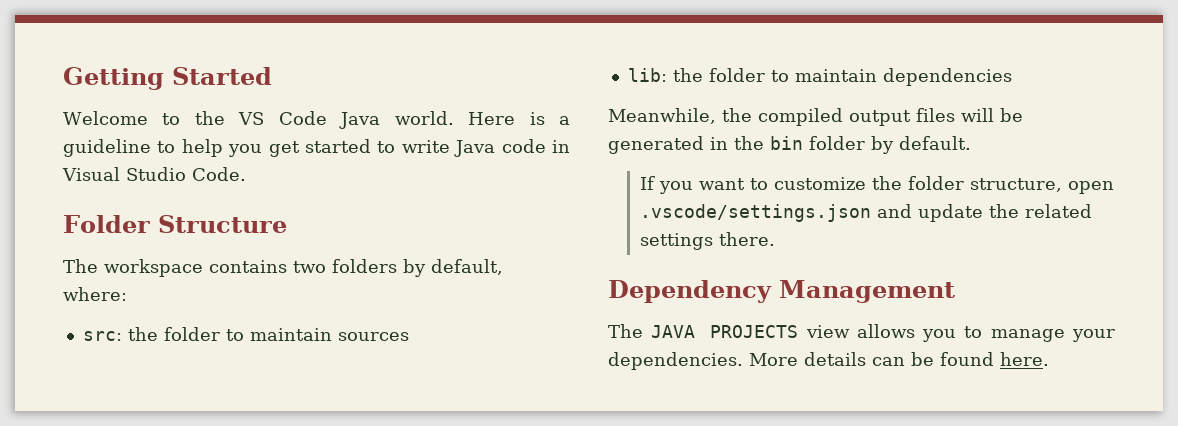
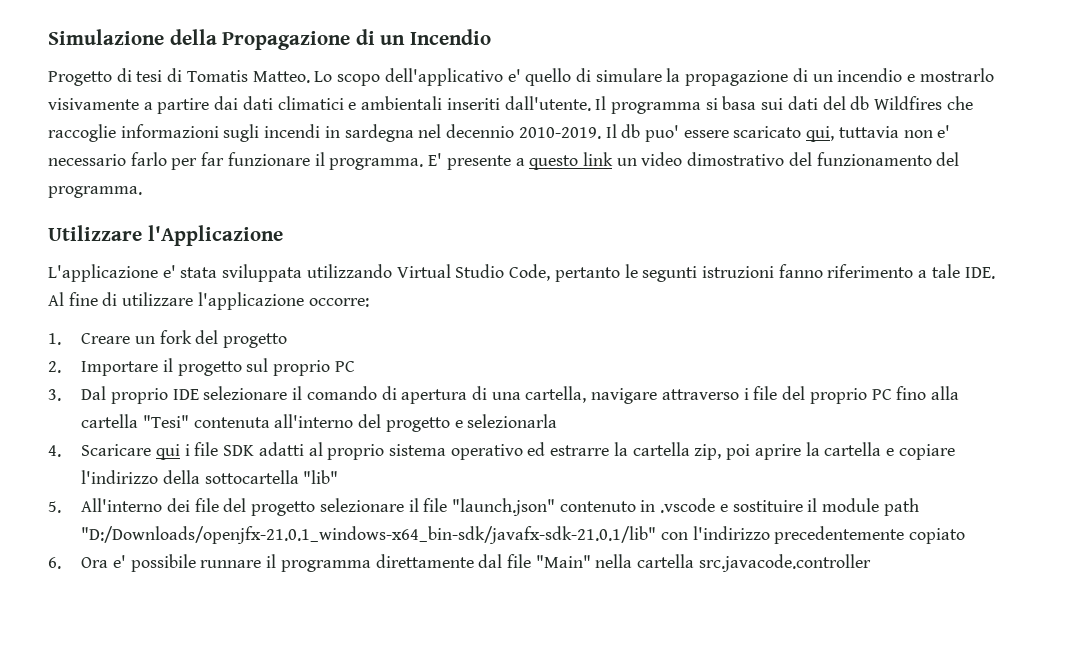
- Getting Started
- Welcome to the VS Code Java world. Here is a guideline to help you get started to write Java code in Visual Studio Code.
- Folder Structure
- The workspace contains two folders by default, where:
- src: the folder to maintain sources
- lib: the folder to maintain dependencies
- Meanwhile, the compiled output files will be generated in the bin folder by default.
- If you want to customize the folder structure, open .vscode/settings.json and update the related settings there.
- Dependency Management
- The JAVA PROJECTS view allows you to manage your dependencies. More details can be found here.
+ Simulazione della Propagazione di un Incendio
+ Progetto di tesi di Tomatis Matteo. Lo scopo dell'applicativo e' quello di simulare la propagazione di un incendio e mostrarlo visivamente a partire dai dati climatici e ambientali inseriti dall'utente. Il programma si basa sui dati del db Wildfires che raccoglie informazioni sugli incendi in sardegna nel decennio 2010-2019. Il db puo' essere scaricato qui, tuttavia non e' necessario farlo per far funzionare il programma. E' presente a questo link un video dimostrativo del funzionamento del programma.
+ Utilizzare l'Applicazione
+ L'applicazione e' stata sviluppata utilizzando Virtual Studio Code, pertanto le segunti istruzioni fanno riferimento a tale IDE. Al fine di utilizzare l'applicazione occorre:
+ 1. Creare un fork del progetto
+ 2. Importare il progetto sul proprio PC
+ 3. Dal proprio IDE selezionare il comando di apertura di una cartella, navigare attraverso i file del proprio PC fino alla cartella "Tesi" contenuta all'interno del progetto e selezionarla
+ 4. Scaricare qui i file SDK adatti al proprio sistema operativo ed estrarre la cartella zip, poi aprire la cartella e copiare l'indirizzo della sottocartella "lib"
+ 5. All'interno dei file del progetto selezionare il file "launch.json" contenuto in .vscode e sostituire il module path "D:/Downloads/openjfx-21.0.1_windows-x64_bin-sdk/javafx-sdk-21.0.1/lib" con l'indirizzo precedentemente copiato
+ 6. Ora e' possibile runnare il programma direttamente dal file "Main" nella cartella src.javacode.controller

